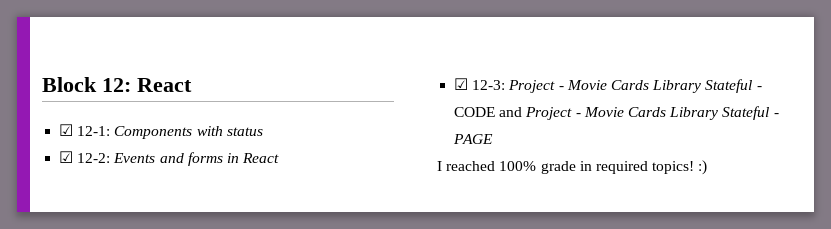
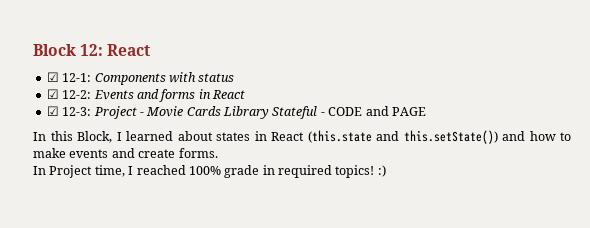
- ☑ 12-3: Project - Movie Cards Library Stateful - CODE and Project - Movie Cards Library Stateful - PAGE
- I reached 100% grade in required topics! :)
+ ☑ 12-3: Project - Movie Cards Library Stateful - CODE and PAGE
+ In this Block, I learned about states in React (this.state and this.setState()) and how to make events and create forms.
+ In Project time, I reached 100% grade in required topics! :)

